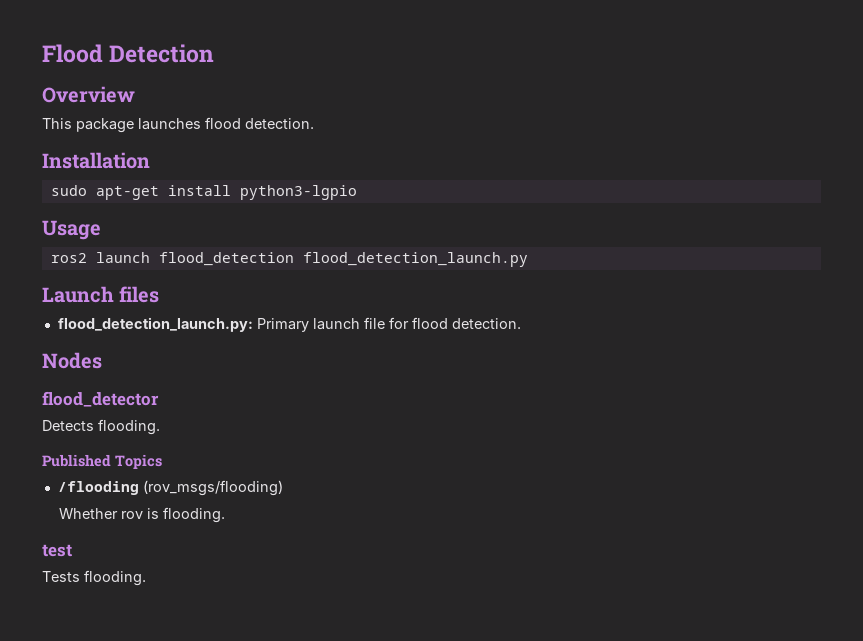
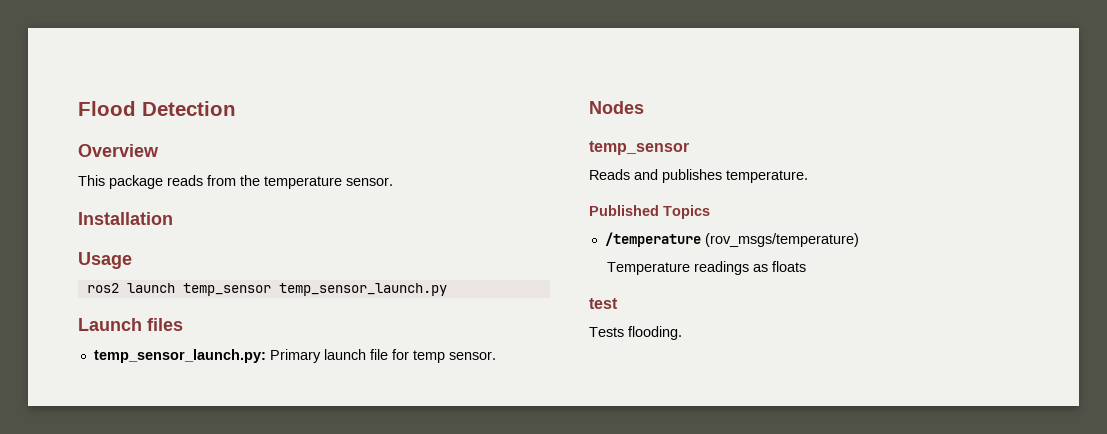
- This package launches flood detection.
+ This package reads from the temperature sensor.
  Installation
- sudo apt-get install python3-lgpio
- ros2 launch flood_detection flood_detection_launch.py
+ ros2 launch temp_sensor temp_sensor_launch.py
- flood_detection_launch.py: Primary launch file for flood detection.
+ temp_sensor_launch.py: Primary launch file for temp sensor.
  Nodes
- flood_detector
- Detects flooding.
+ temp_sensor
+ Reads and publishes temperature.
  Published Topics
- /flooding (rov_msgs/flooding)
- Whether rov is flooding.
+ /temperature (rov_msgs/temperature)
+ Temperature readings as floats

